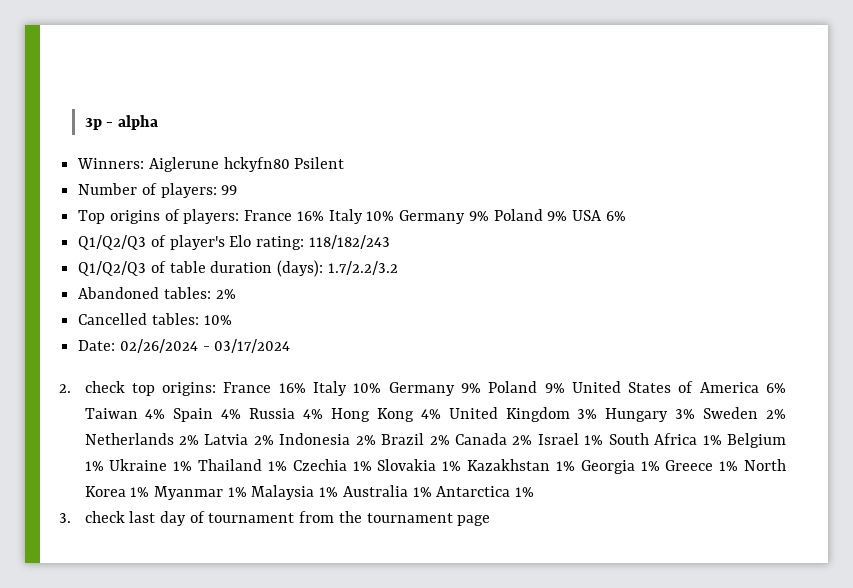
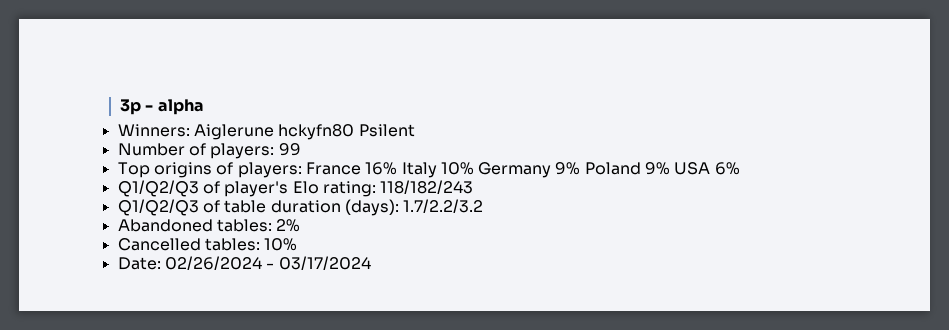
- 2. check top origins: France 16% Italy 10% Germany 9% Poland 9% United States of America 6% Taiwan 4% Spain 4% Russia 4% Hong Kong 4% United Kingdom 3% Hungary 3% Sweden 2% Netherlands 2% Latvia 2% Indonesia 2% Brazil 2% Canada 2% Israel 1% South Africa 1% Belgium 1% Ukraine 1% Thailand 1% Czechia 1% Slovakia 1% Kazakhstan 1% Georgia 1% Greece 1% North Korea 1% Myanmar 1% Malaysia 1% Australia 1% Antarctica 1%
- 3. check last day of tournament from the tournament page

